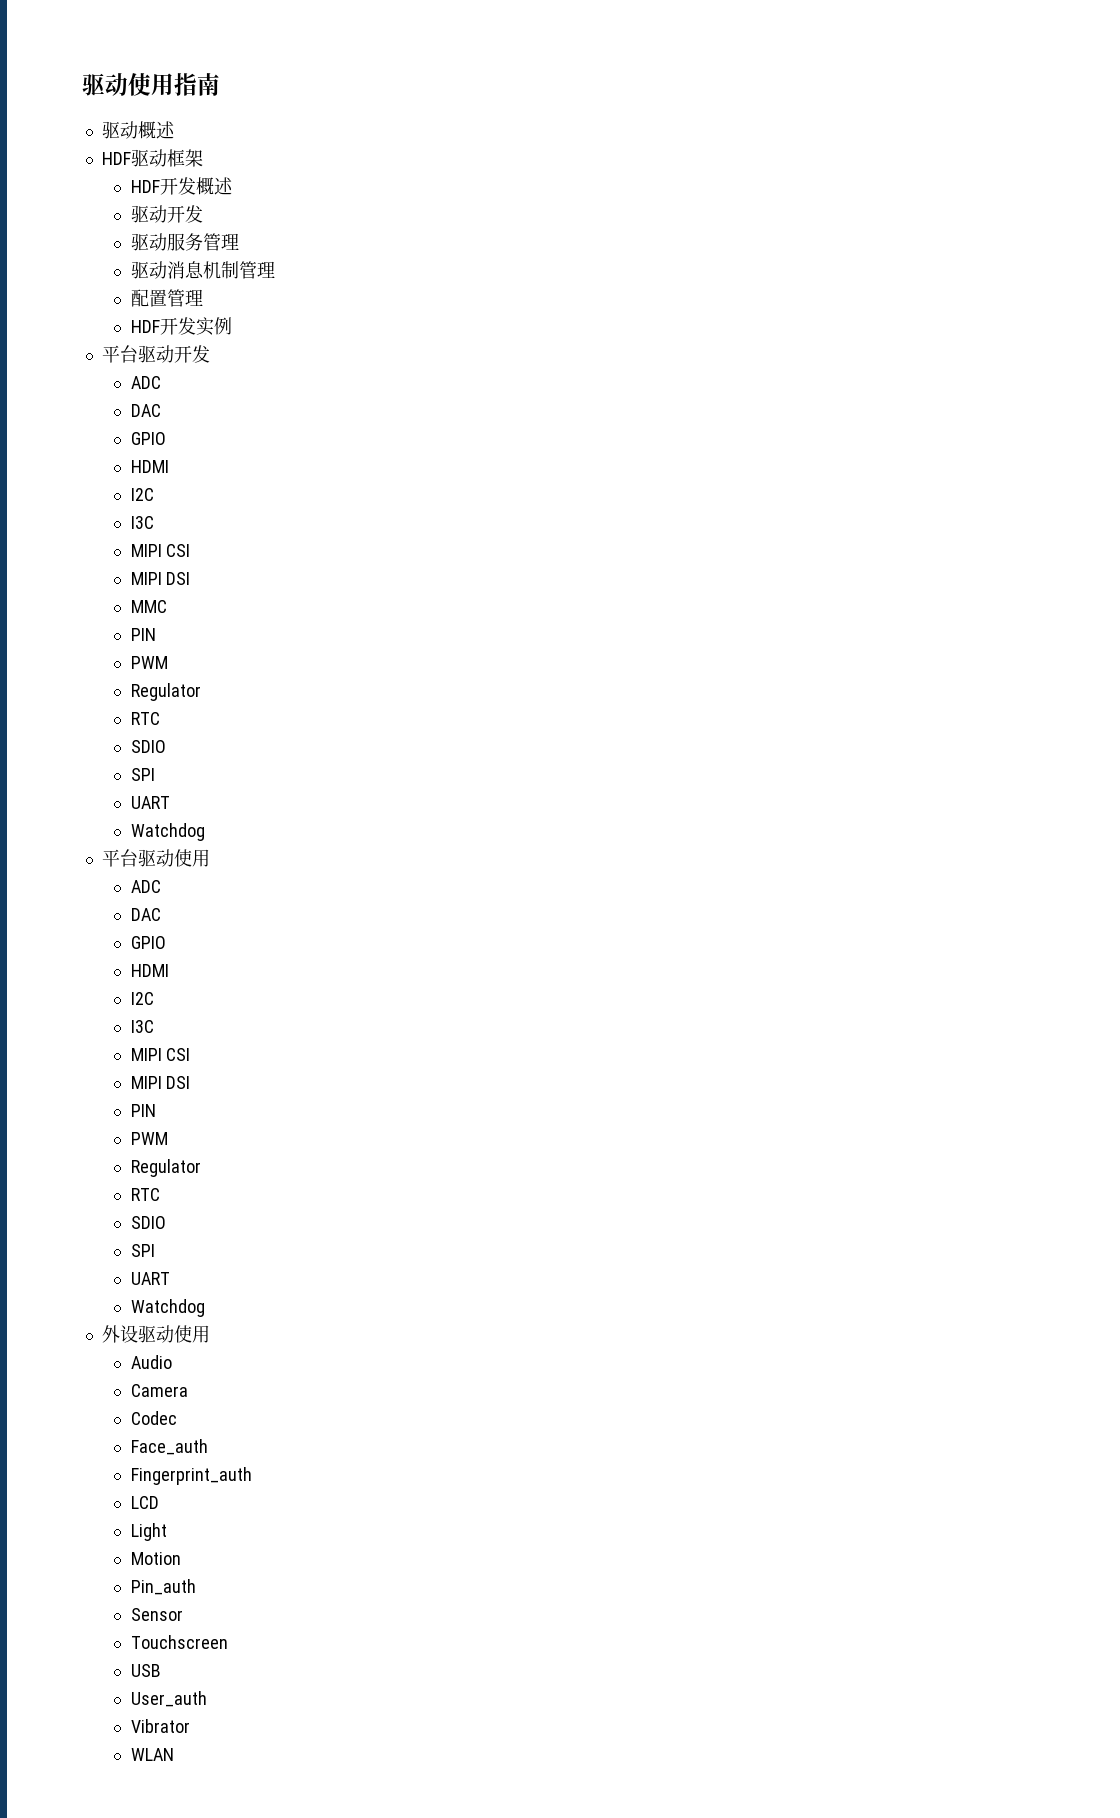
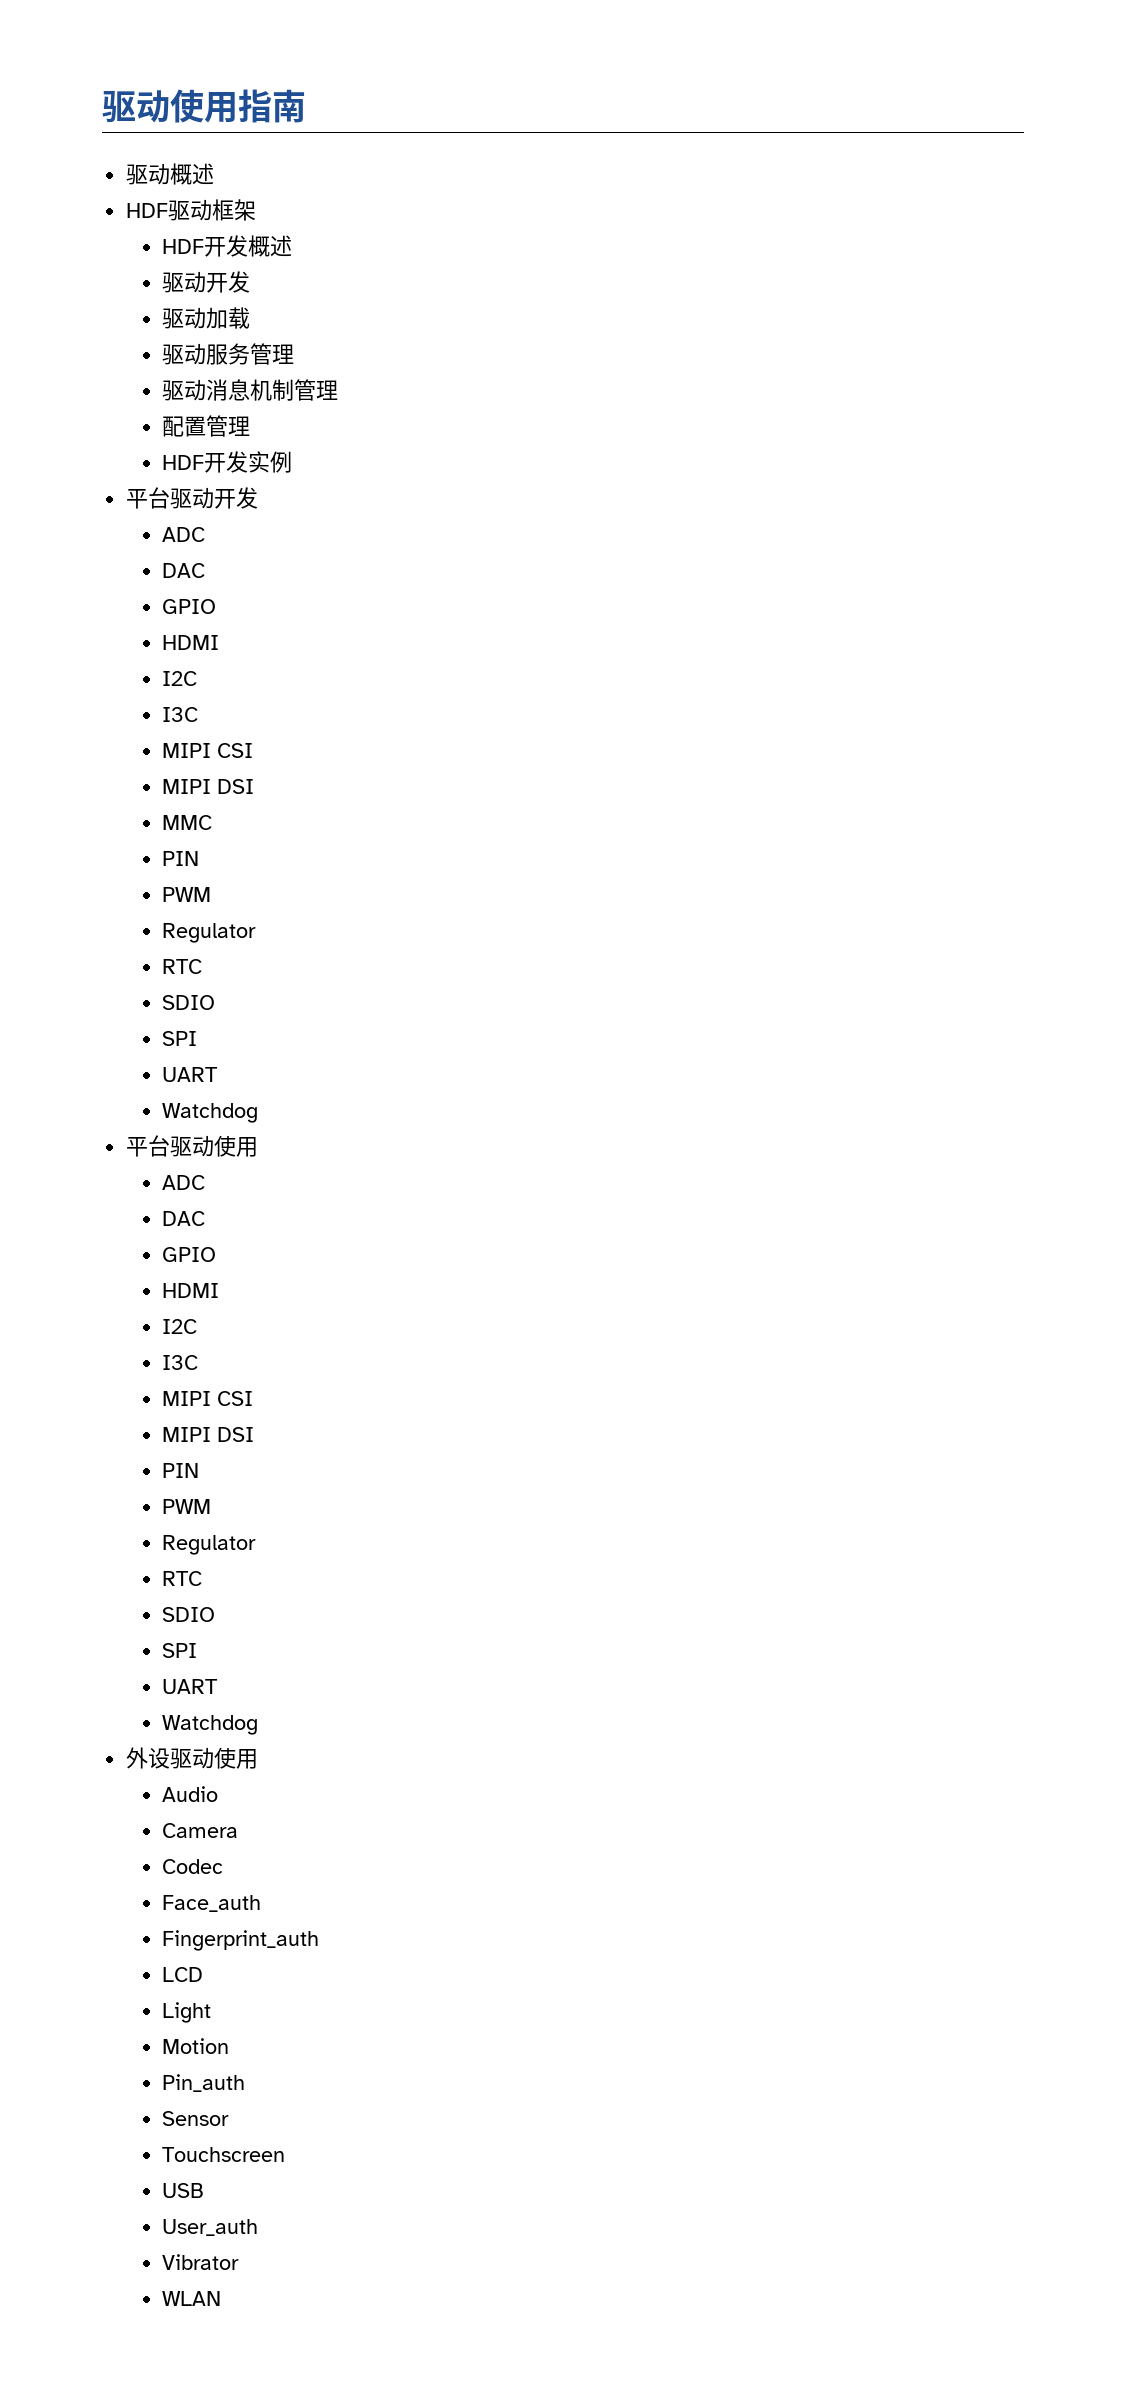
+ 驱动加载

